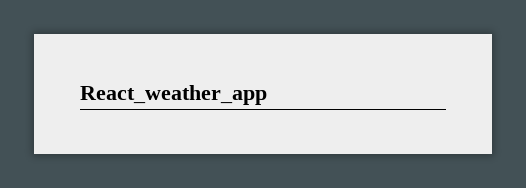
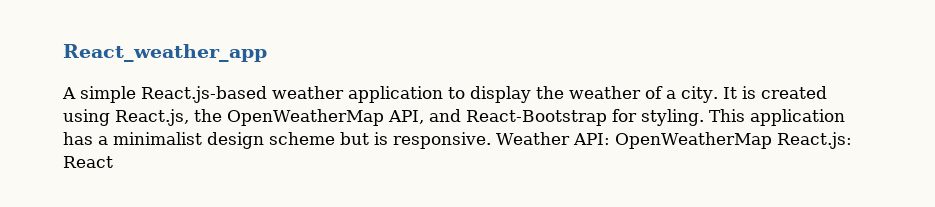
+ A simple React.js-based weather application to display the weather of a city. It is created using React.js, the OpenWeatherMap API, and React-Bootstrap for styling. This application has a minimalist design scheme but is responsive. Weather API: OpenWeatherMap React.js: React

